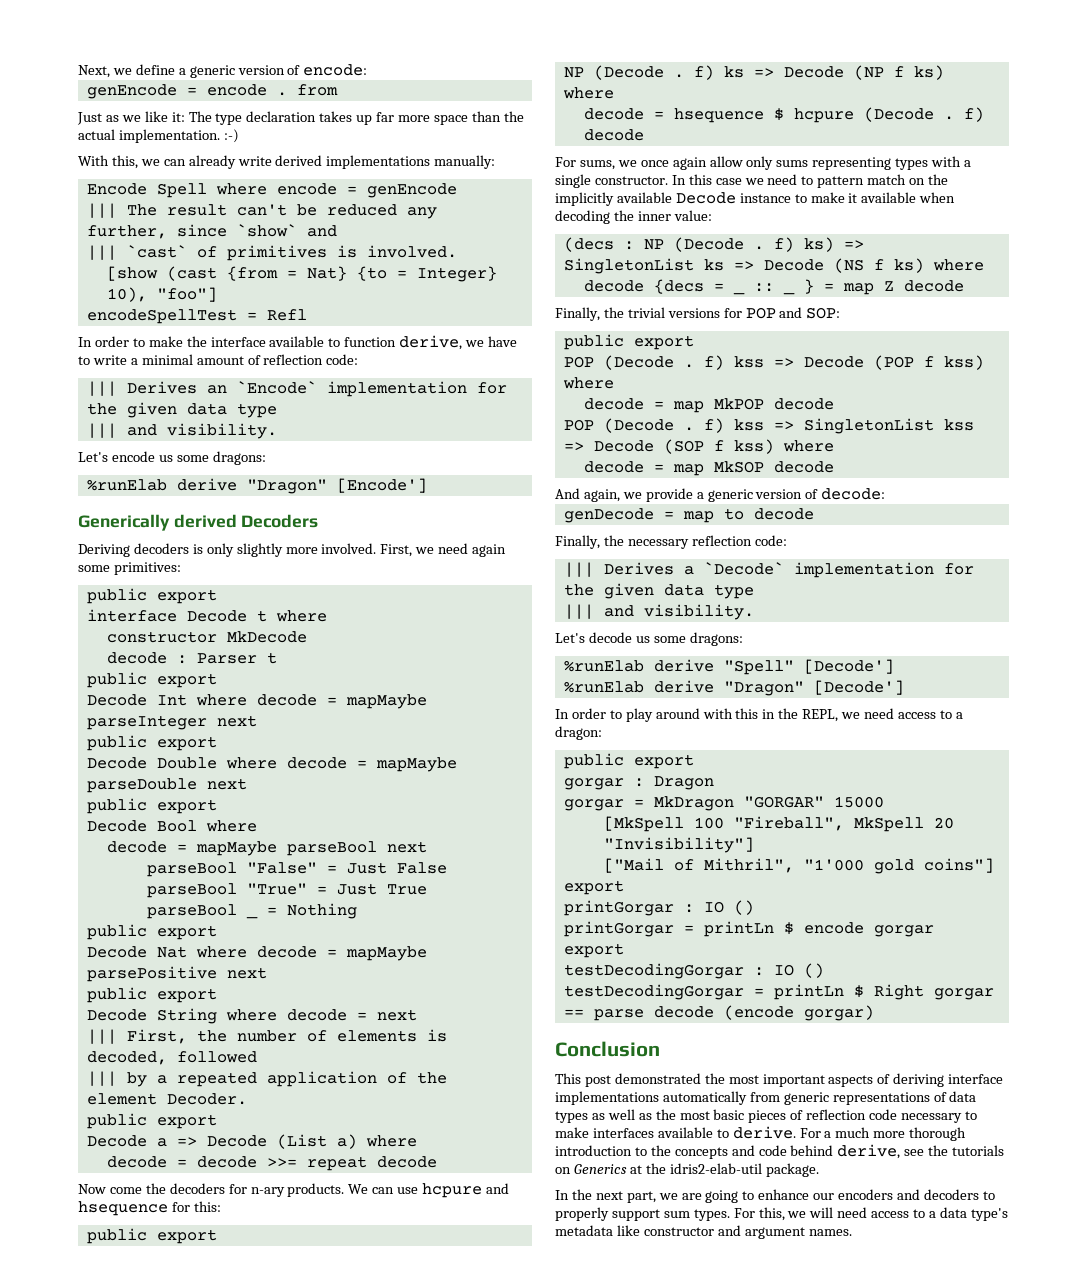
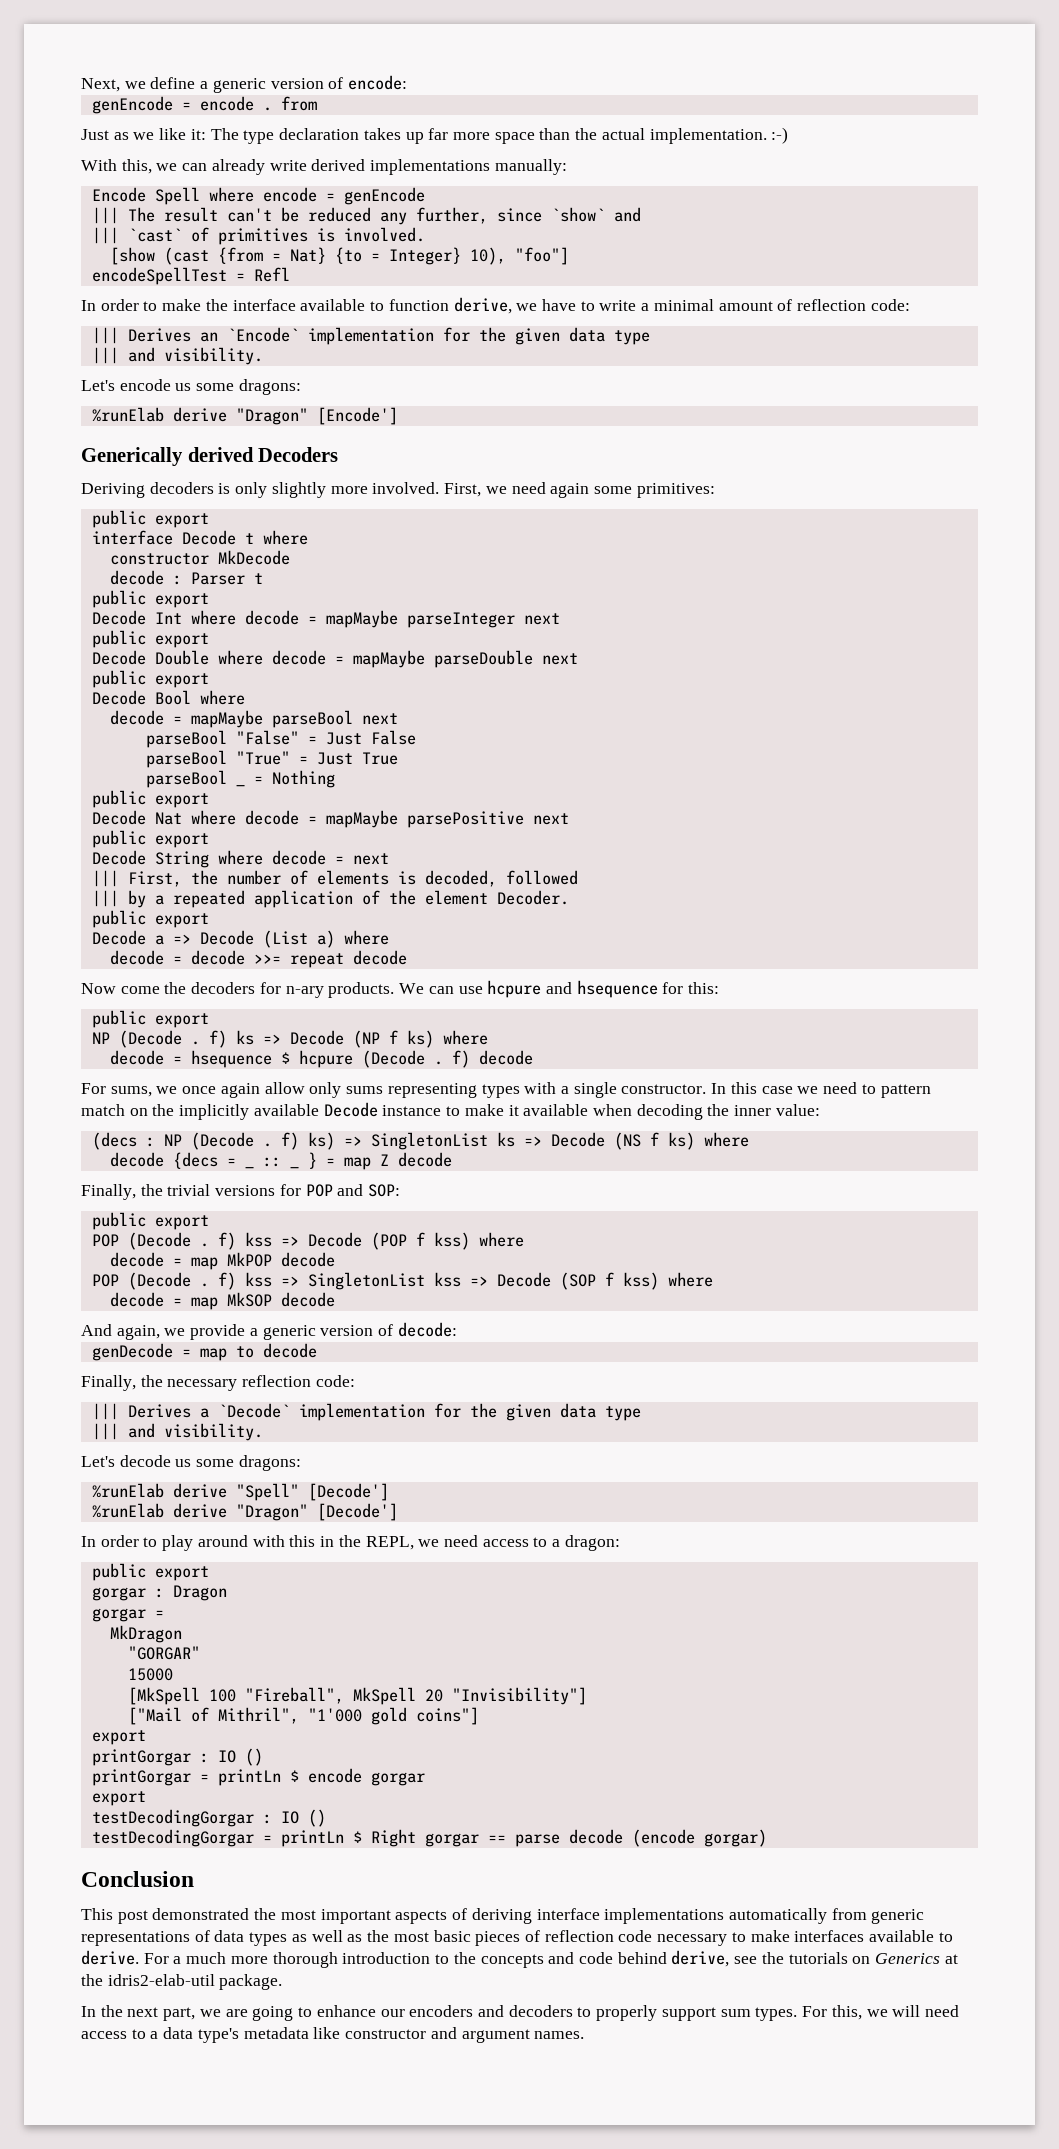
- gorgar = MkDragon "GORGAR" 15000
+ gorgar =
+ MkDragon
+ "GORGAR"
+ 15000

